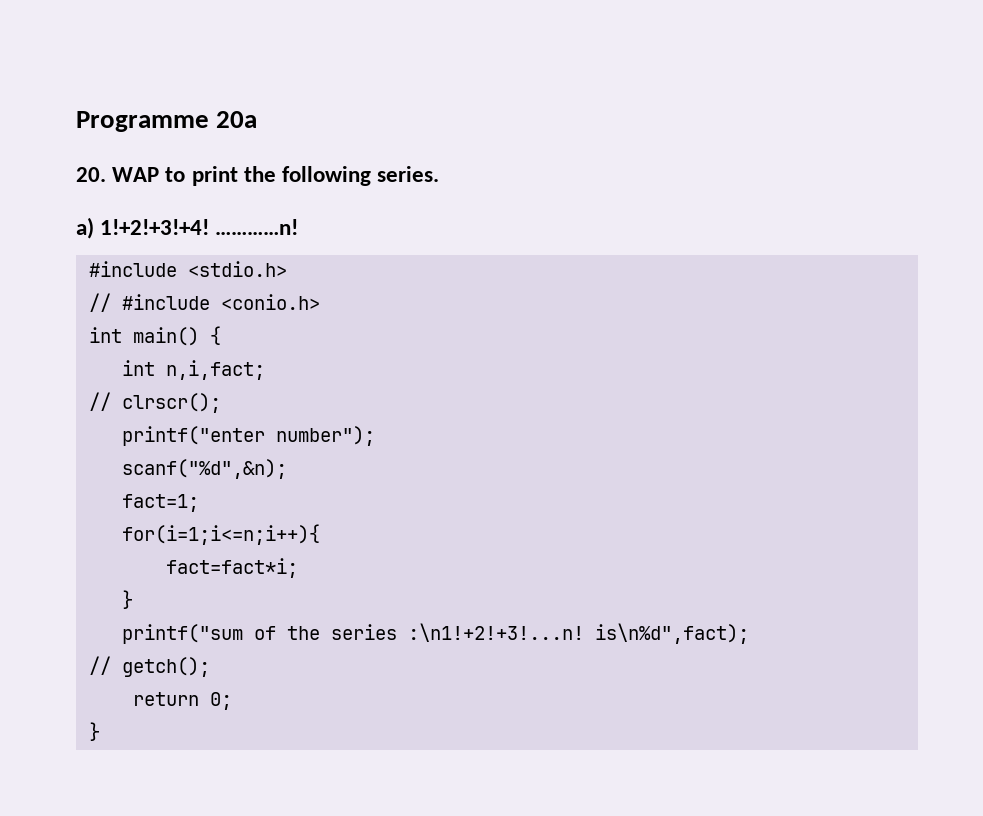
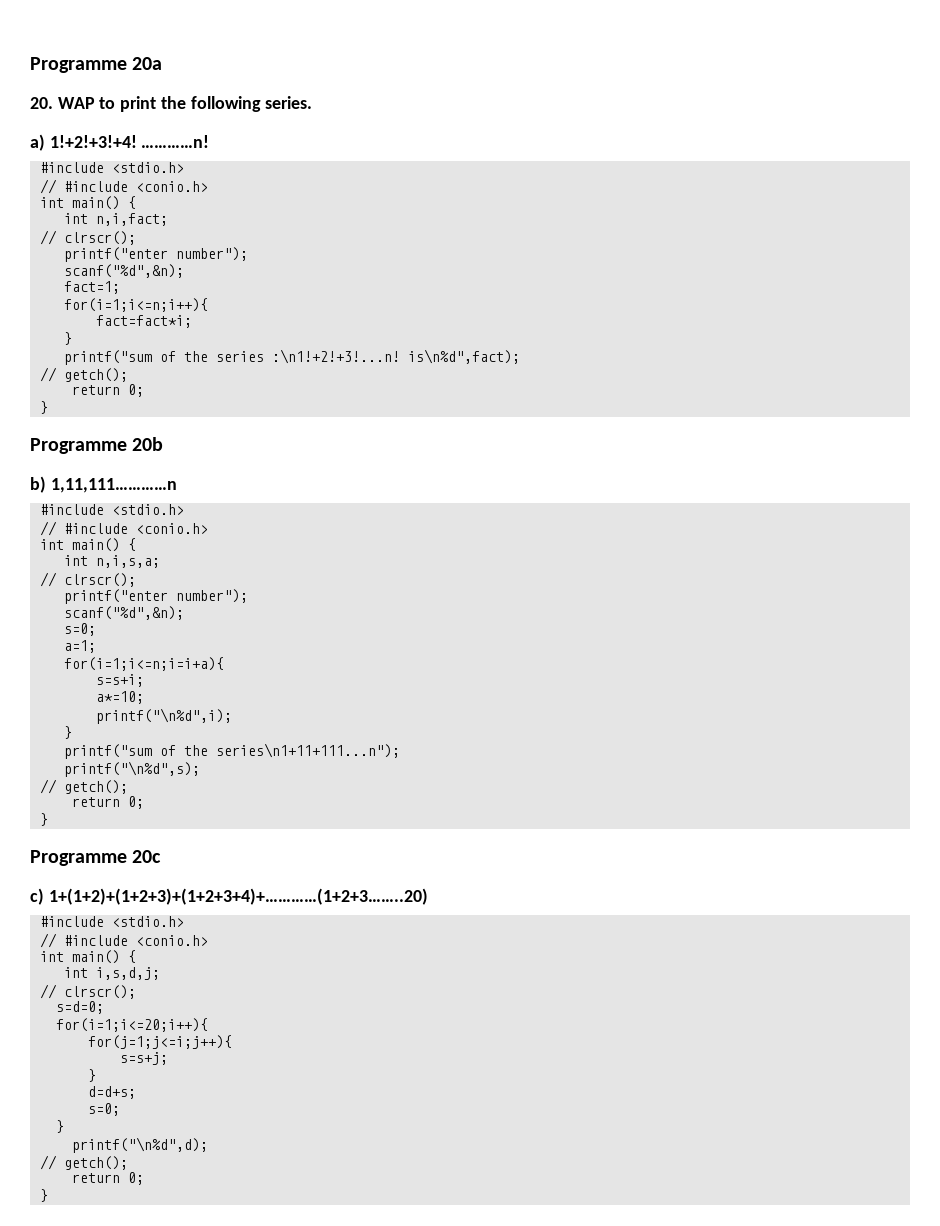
+ Programme 20b
+ b) 1,11,111…………n
+ #include <stdio.h>
+ // #include <conio.h>
+ int main() {
+ int n,i,s,a;
+ // clrscr();
+ printf("enter number");
+ scanf("%d",&n);
+ s=0;
+ a=1;
+ for(i=1;i<=n;i=i+a){
+ s=s+i;
+ a*=10;
+ printf("\n%d",i);
+ }
+ printf("sum of the series\n1+11+111...n");
+ printf("\n%d",s);
+ // getch();
+ return 0;
+ }
+ Programme 20c
+ c) 1+(1+2)+(1+2+3)+(1+2+3+4)+…………(1+2+3……..20)
+ #include <stdio.h>
+ // #include <conio.h>
+ int main() {
+ int i,s,d,j;
+ // clrscr();
+ s=d=0;
+ for(i=1;i<=20;i++){
+ for(j=1;j<=i;j++){
+ s=s+j;
+ }
+ d=d+s;
+ s=0;
+ }
+ printf("\n%d",d);
+ // getch();
+ return 0;
+ }

